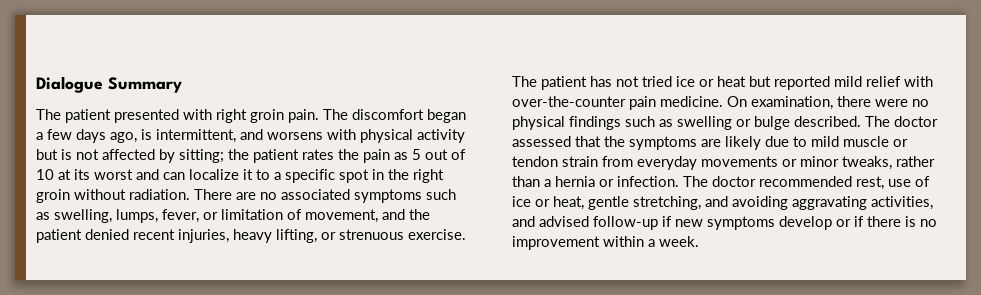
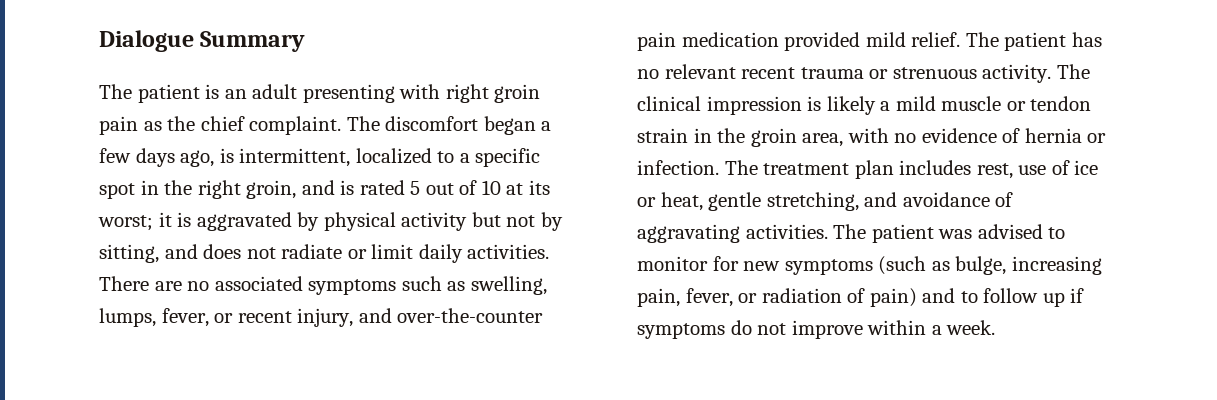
- The patient presented with right groin pain.
+ The patient is an adult presenting with right groin pain as the chief complaint.
- The discomfort began a few days ago, is intermittent, and worsens with physical activity but is not affected by sitting; the patient rates the pain as 5 out of 10 at its worst and can localize it to a specific spot in the right groin without radiation.
+ The discomfort began a few days ago, is intermittent, localized to a specific spot in the right groin, and is rated 5 out of 10 at its worst; it is aggravated by physical activity but not by sitting, and does not radiate or limit daily activities.
- There are no associated symptoms such as swelling, lumps, fever, or limitation of movement, and the patient denied recent injuries, heavy lifting, or strenuous exercise. The patient has not tried ice or heat but reported mild relief with over-the-counter pain medicine. On examination, there were no physical findings such as swelling or bulge described. The doctor assessed that the symptoms are likely due to mild muscle or tendon strain from everyday movements or minor tweaks, rather than a hernia or infection.
+ There are no associated symptoms such as swelling, lumps, fever, or recent injury, and over-the-counter pain medication provided mild relief. The patient has no relevant recent trauma or strenuous activity. The clinical impression is likely a mild muscle or tendon strain in the groin area, with no evidence of hernia or infection.
- The doctor recommended rest, use of ice or heat, gentle stretching, and avoiding aggravating activities, and advised follow-up if new symptoms develop or if there is no improvement within a week.
+ The treatment plan includes rest, use of ice or heat, gentle stretching, and avoidance of aggravating activities. The patient was advised to monitor for new symptoms (such as bulge, increasing pain, fever, or radiation of pain) and to follow up if symptoms do not improve within a week.

